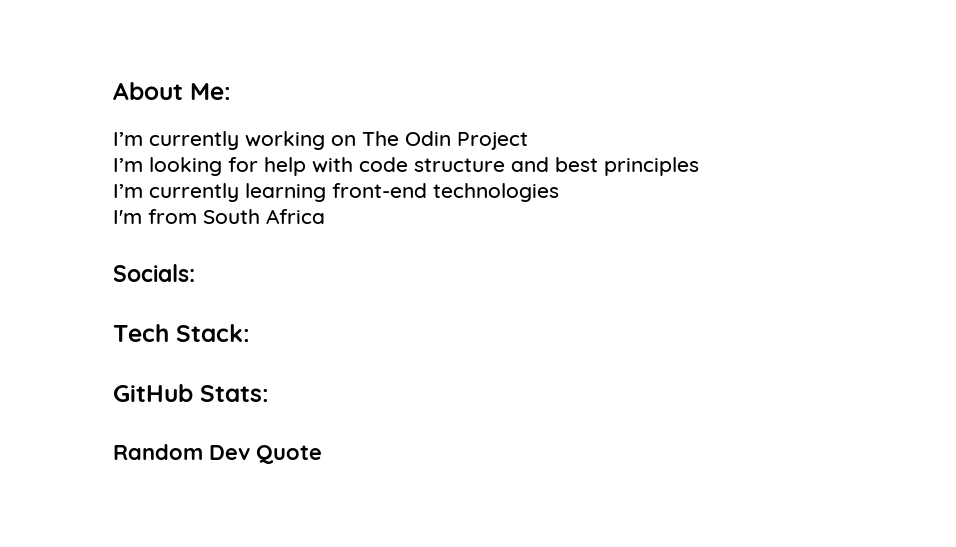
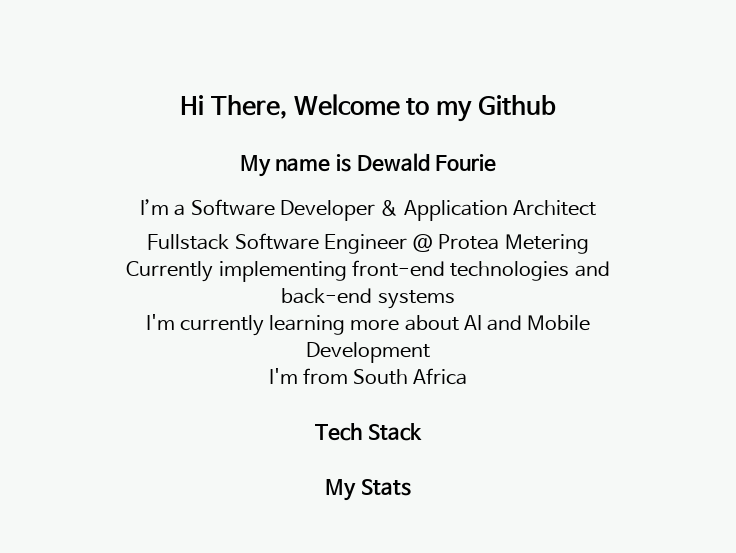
- About Me:
- I’m currently working on The Odin Project
- I’m looking for help with code structure and best principles
- I’m currently learning front-end technologies
+ Hi There, Welcome to my Github
+ My name is Dewald Fourie
+ I’m a Software Developer & Application Architect
+ Fullstack Software Engineer @ Protea Metering
+ Currently implementing front-end technologies and back-end systems
+ I'm currently learning more about AI and Mobile Development
  I'm from South Africa
- Socials:
- Tech Stack:
- GitHub Stats:
- Random Dev Quote
+ Tech Stack
+ My Stats

